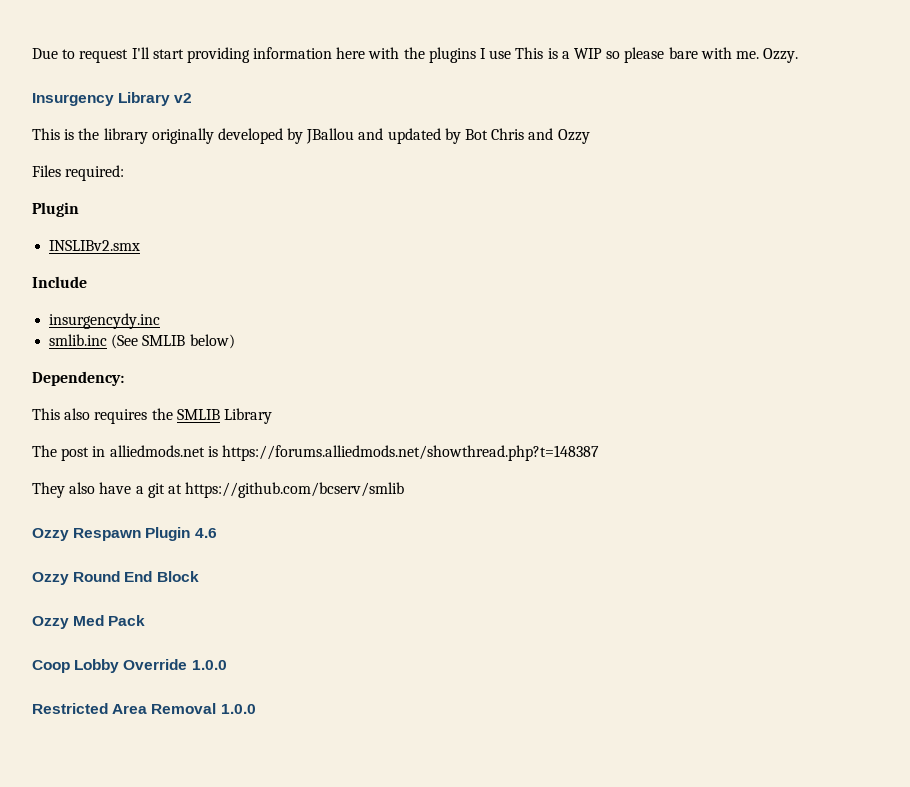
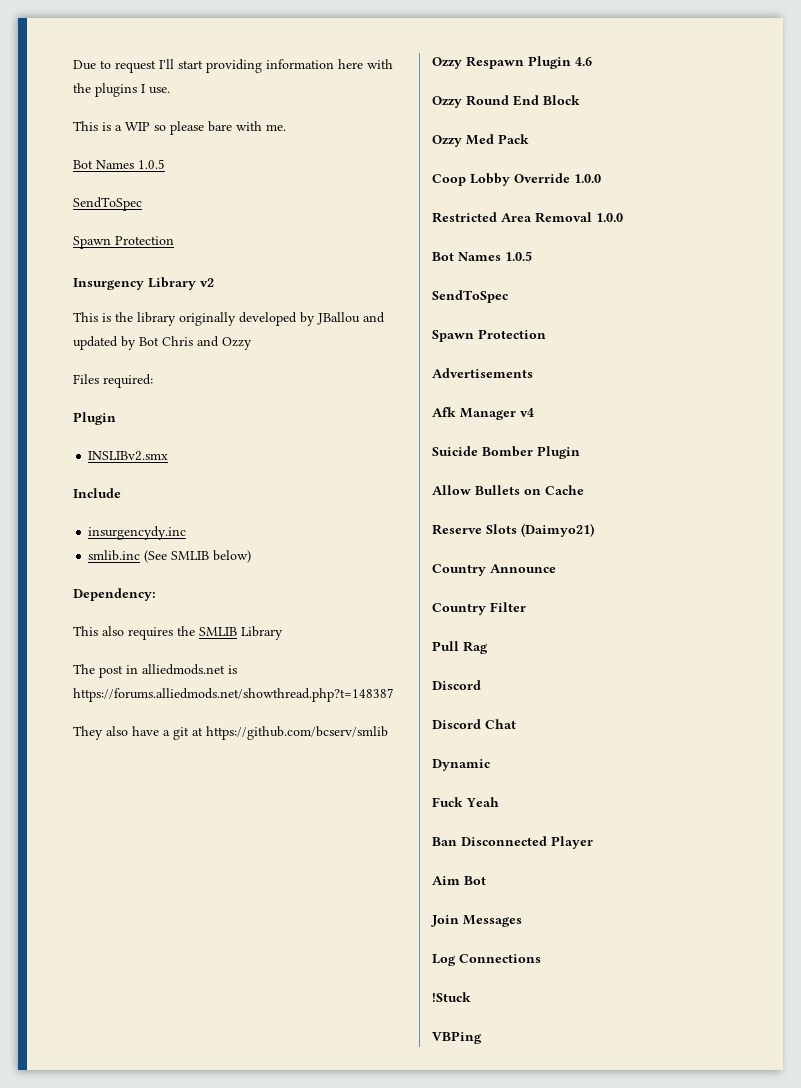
- Due to request I'll start providing information here with the plugins I use This is a WIP so please bare with me. Ozzy.
+ Due to request I'll start providing information here with the plugins I use.
+ This is a WIP so please bare with me.
+ Bot Names 1.0.5
+ SendToSpec
+ Spawn Protection
  Restricted Area Removal 1.0.0
+ Bot Names 1.0.5
+ SendToSpec
+ Spawn Protection
+ Advertisements
+ Afk Manager v4
+ Suicide Bomber Plugin
+ Allow Bullets on Cache
+ Reserve Slots (Daimyo21)
+ Country Announce
+ Country Filter
+ Pull Rag
+ Discord
+ Discord Chat
+ Dynamic
+ Fuck Yeah
+ Ban Disconnected Player
+ Aim Bot
+ Join Messages
+ Log Connections
+ !Stuck
+ VBPing

